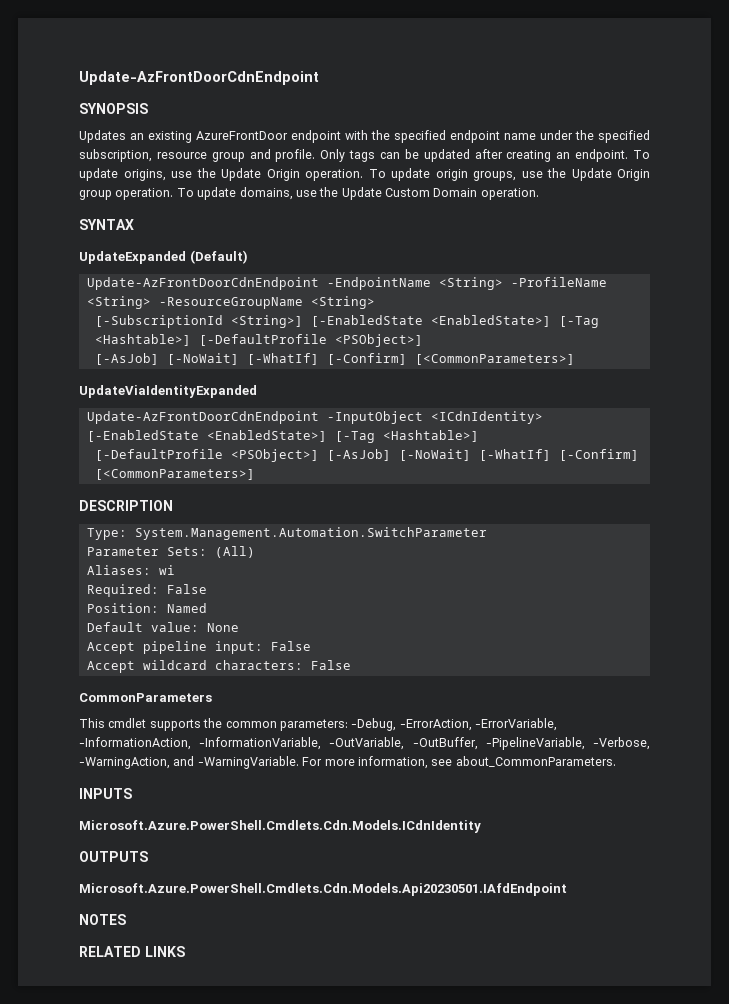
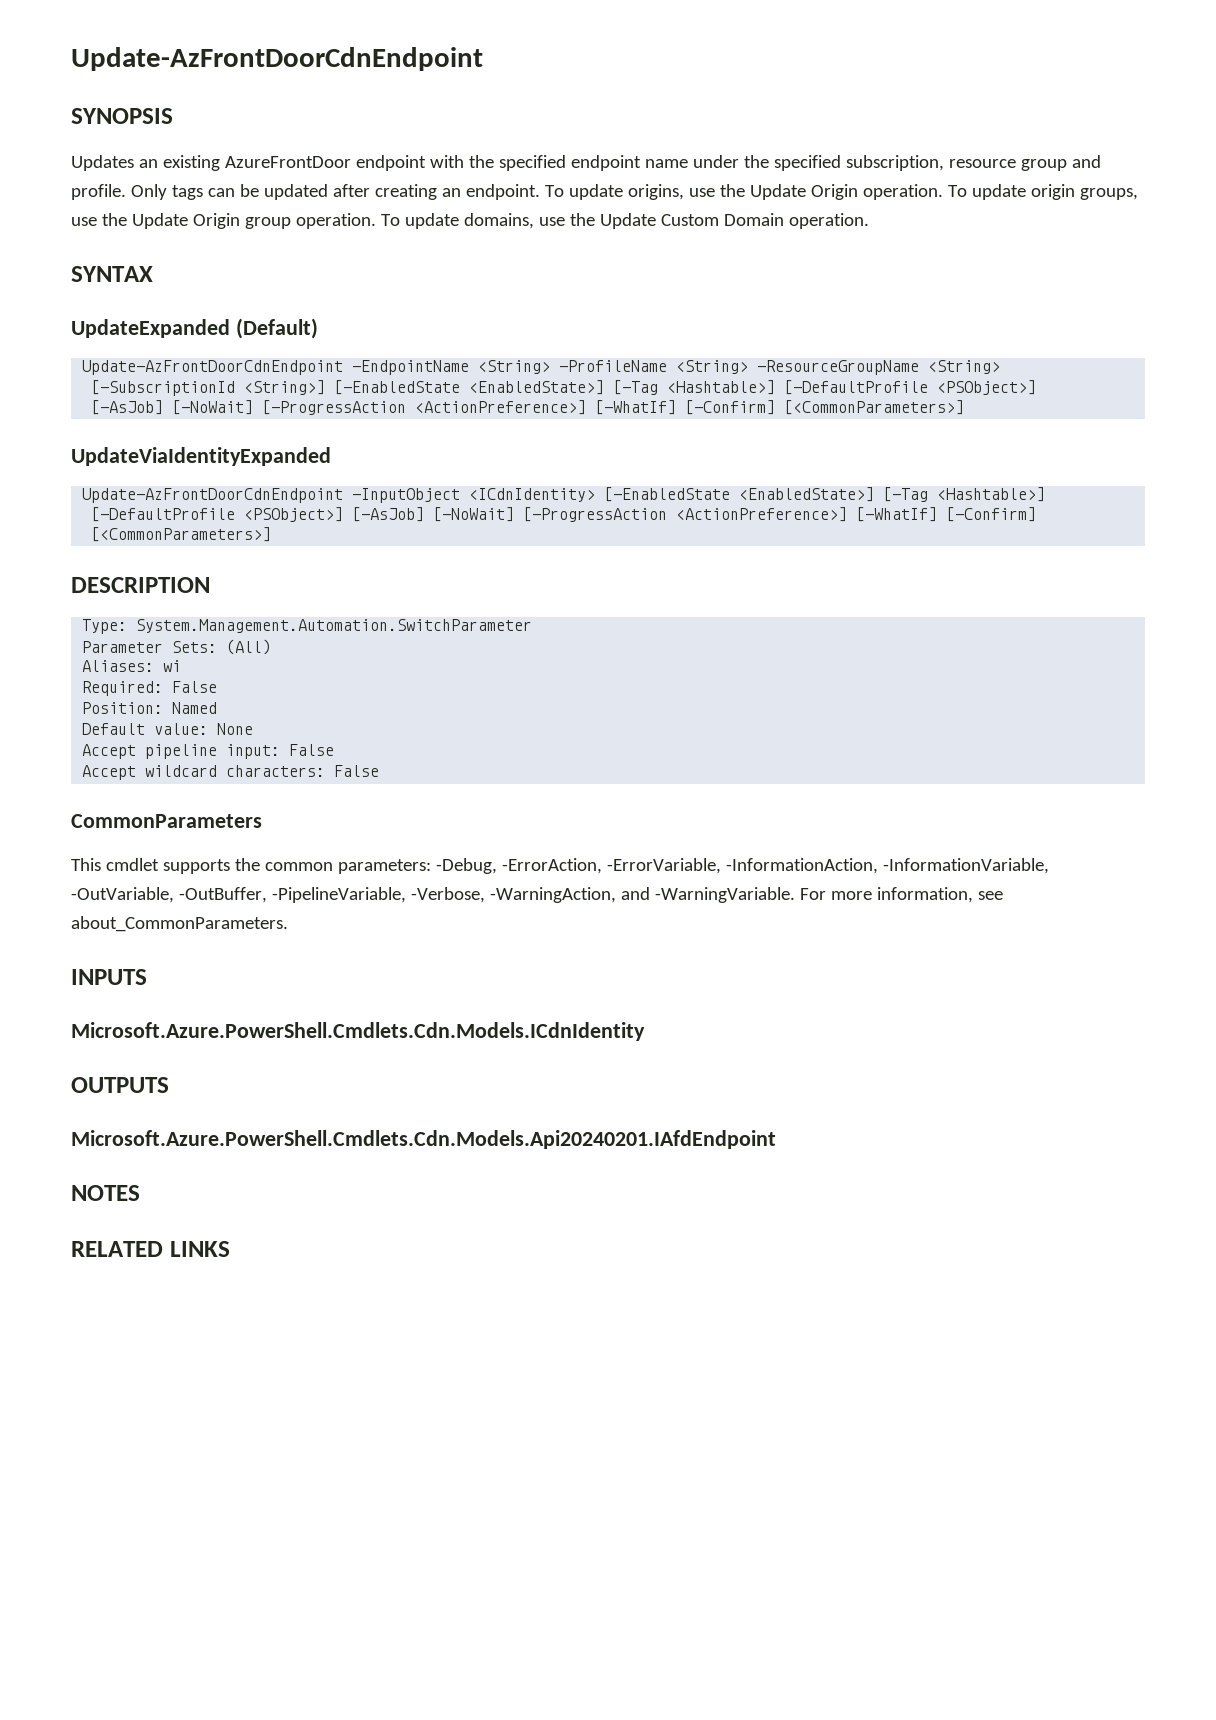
- [-AsJob] [-NoWait] [-WhatIf] [-Confirm] [<CommonParameters>]
+ [-AsJob] [-NoWait] [-ProgressAction <ActionPreference>] [-WhatIf] [-Confirm] [<CommonParameters>]
- [-DefaultProfile <PSObject>] [-AsJob] [-NoWait] [-WhatIf] [-Confirm]
+ [-DefaultProfile <PSObject>] [-AsJob] [-NoWait] [-ProgressAction <ActionPreference>] [-WhatIf] [-Confirm]
- Microsoft.Azure.PowerShell.Cmdlets.Cdn.Models.Api20230501.IAfdEndpoint
+ Microsoft.Azure.PowerShell.Cmdlets.Cdn.Models.Api20240201.IAfdEndpoint

